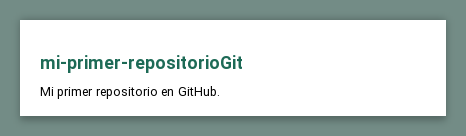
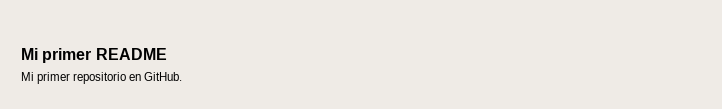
- mi-primer-repositorioGit
+ Mi primer README

